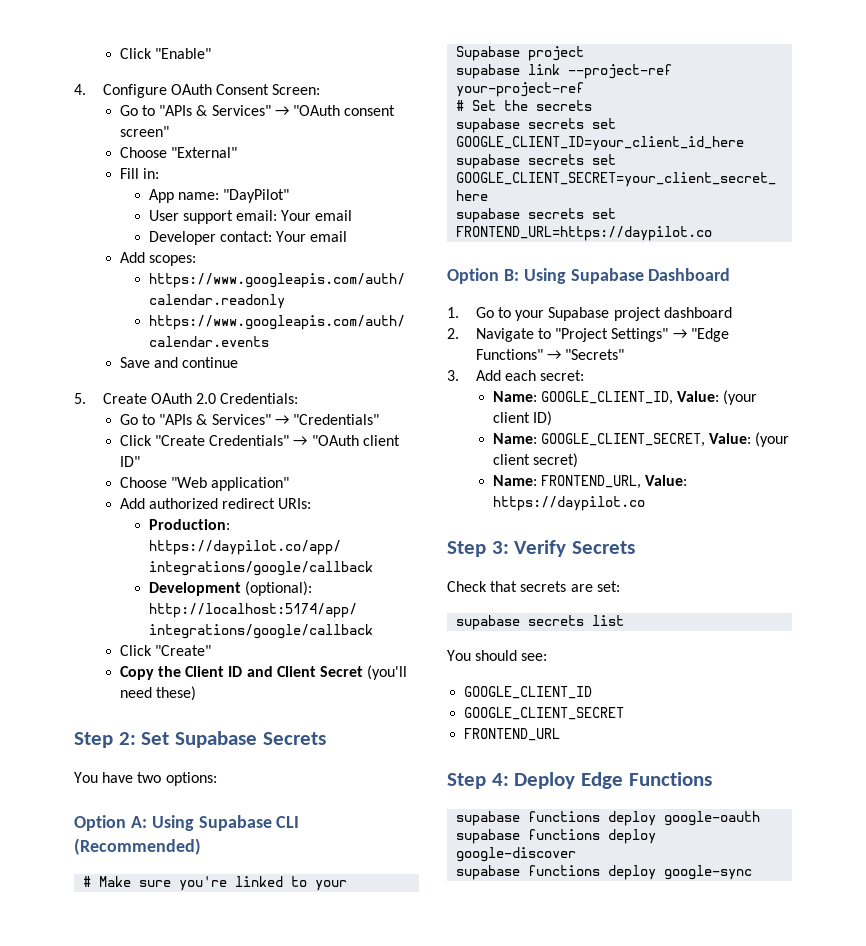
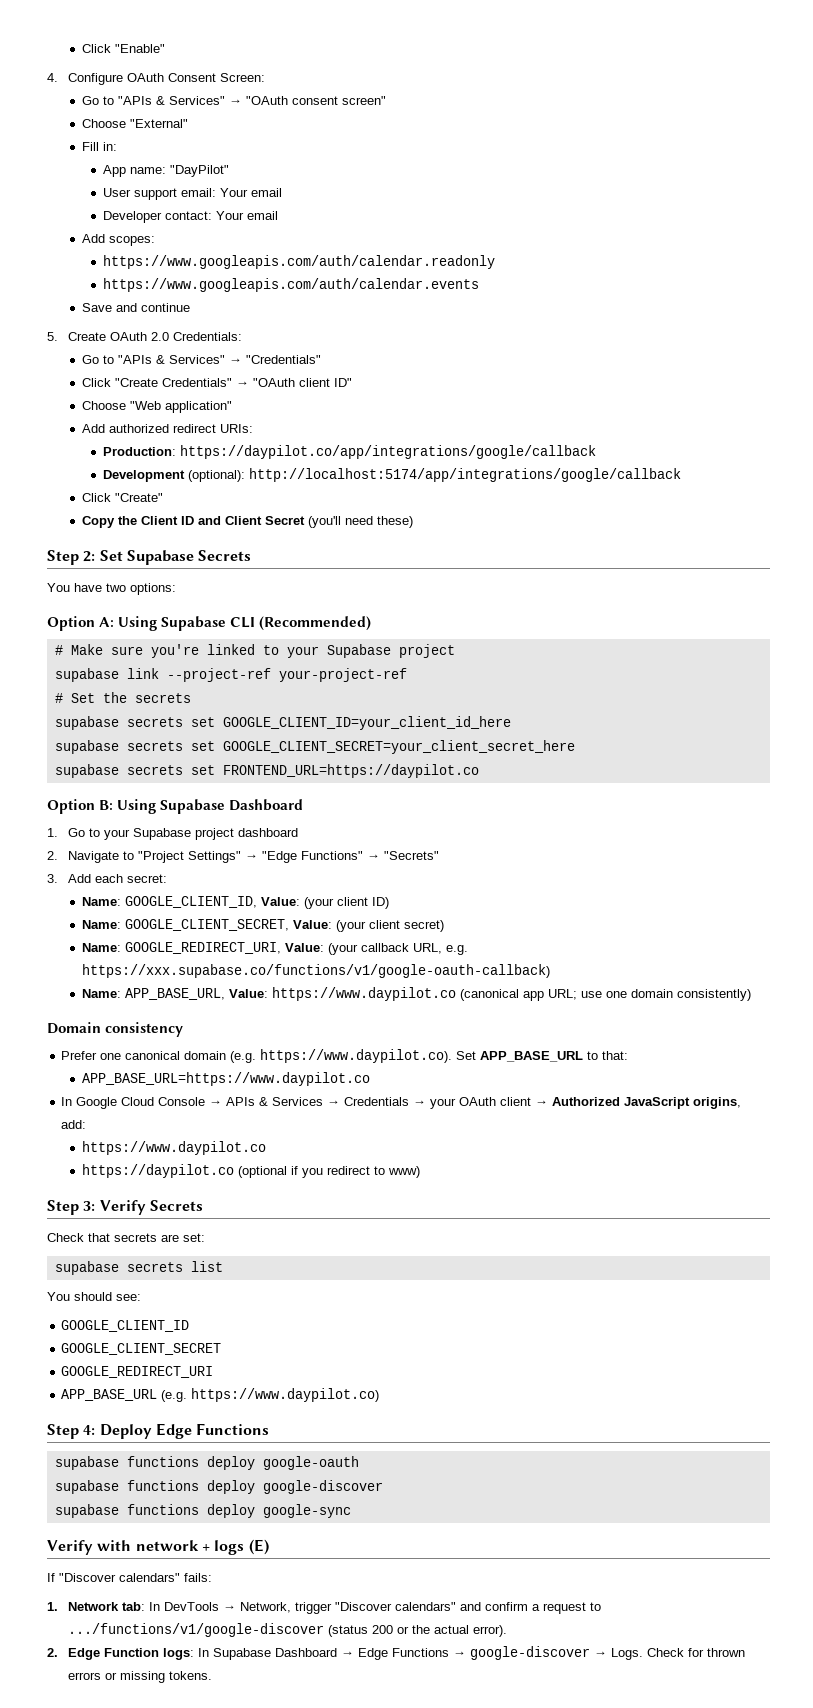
- Name: FRONTEND_URL, Value: https://daypilot.co
+ Name: GOOGLE_REDIRECT_URI, Value: (your callback URL, e.g. https://xxx.supabase.co/functions/v1/google-oauth-callback)
+ Name: APP_BASE_URL, Value: https://www.daypilot.co (canonical app URL; use one domain consistently)
+ Domain consistency
+ Prefer one canonical domain (e.g. https://www.daypilot.co). Set APP_BASE_URL to that:
+ APP_BASE_URL=https://www.daypilot.co
+ In Google Cloud Console → APIs & Services → Credentials → your OAuth client → Authorized JavaScript origins, add:
+ https://www.daypilot.co
+ https://daypilot.co (optional if you redirect to www)
- FRONTEND_URL
+ GOOGLE_REDIRECT_URI
+ APP_BASE_URL (e.g. https://www.daypilot.co)
+ Verify with network + logs (E)
+ If "Discover calendars" fails:
+ 1. Network tab: In DevTools → Network, trigger "Discover calendars" and confirm a request to .../functions/v1/google-discover (status 200 or the actual error).
+ 2. Edge Function logs: In Supabase Dashboard → Edge Functions → google-discover → Logs. Check for thrown errors or missing tokens.

